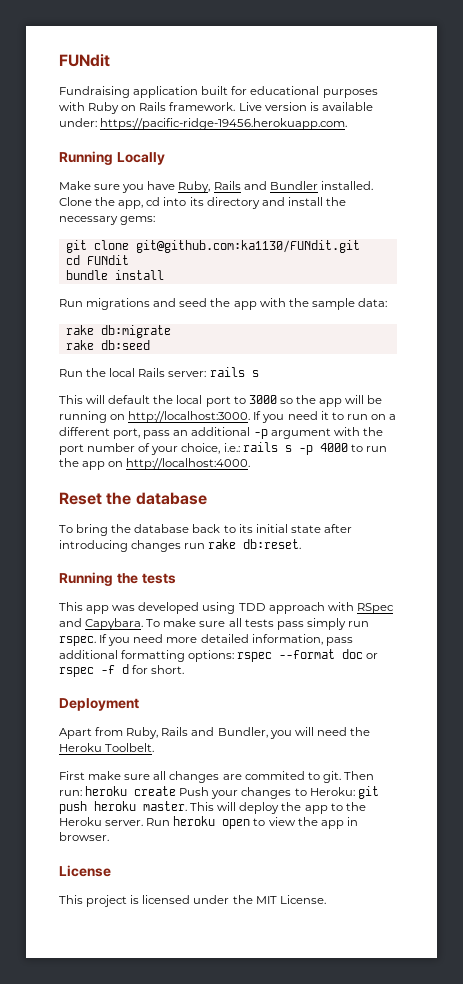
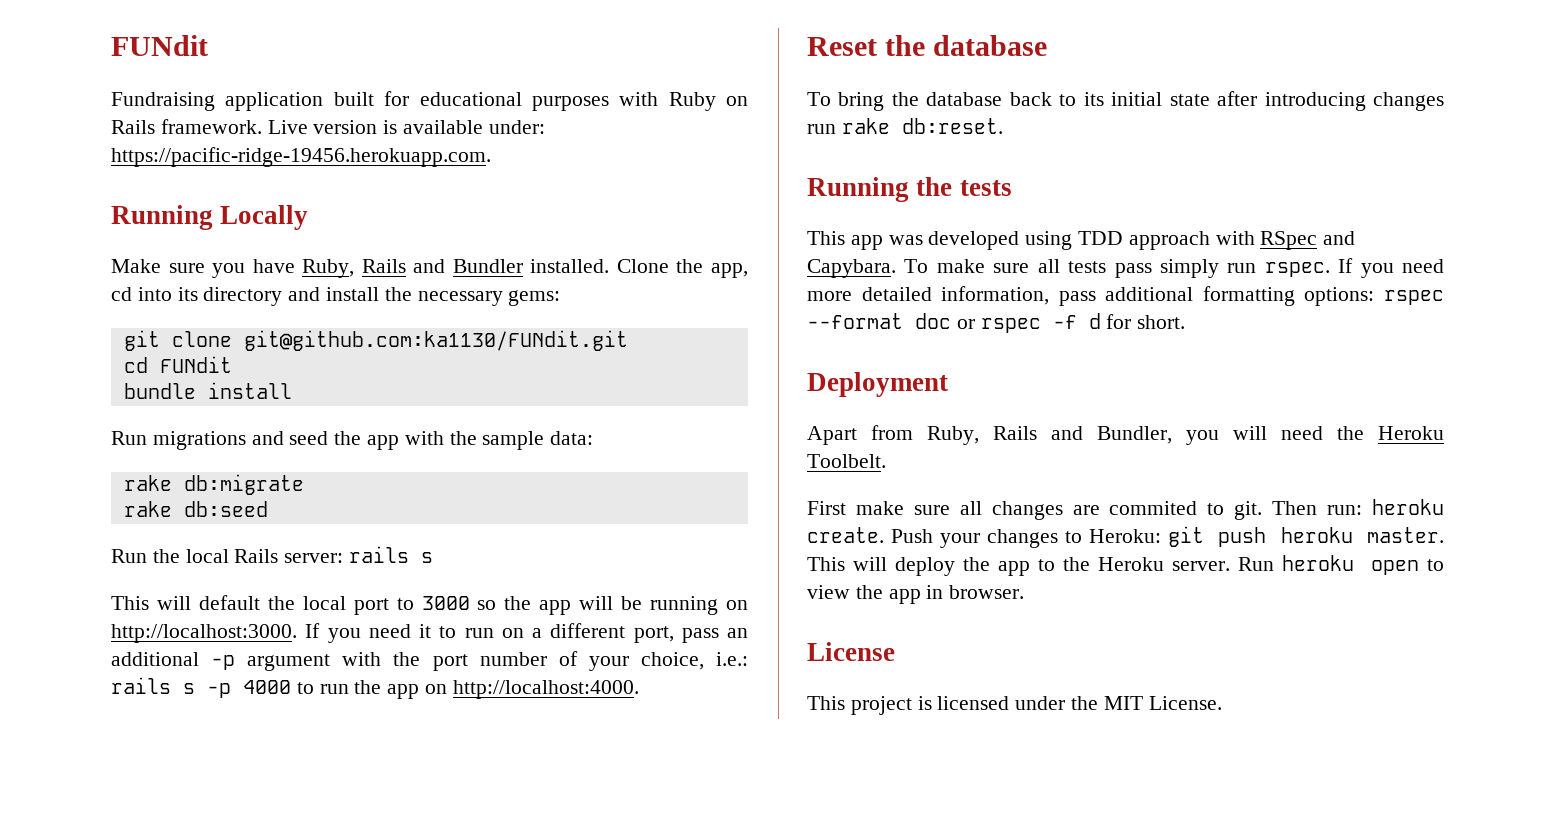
- Then run: heroku create Push your changes to Heroku: git push heroku master.
+ Then run: heroku create. Push your changes to Heroku: git push heroku master.

